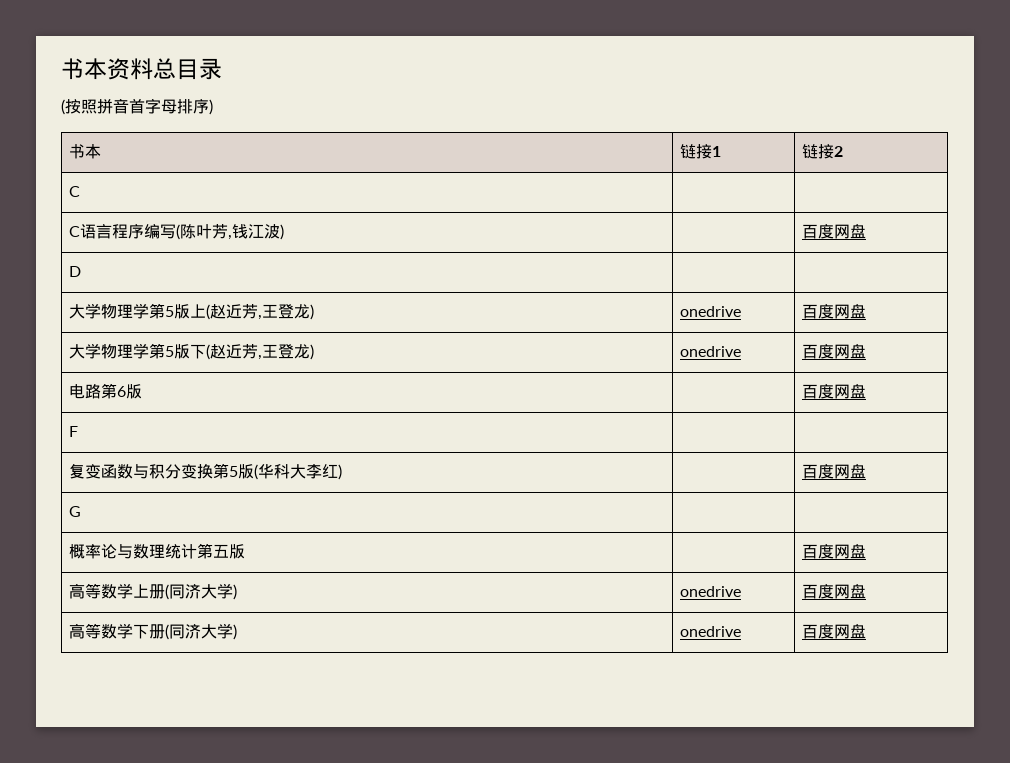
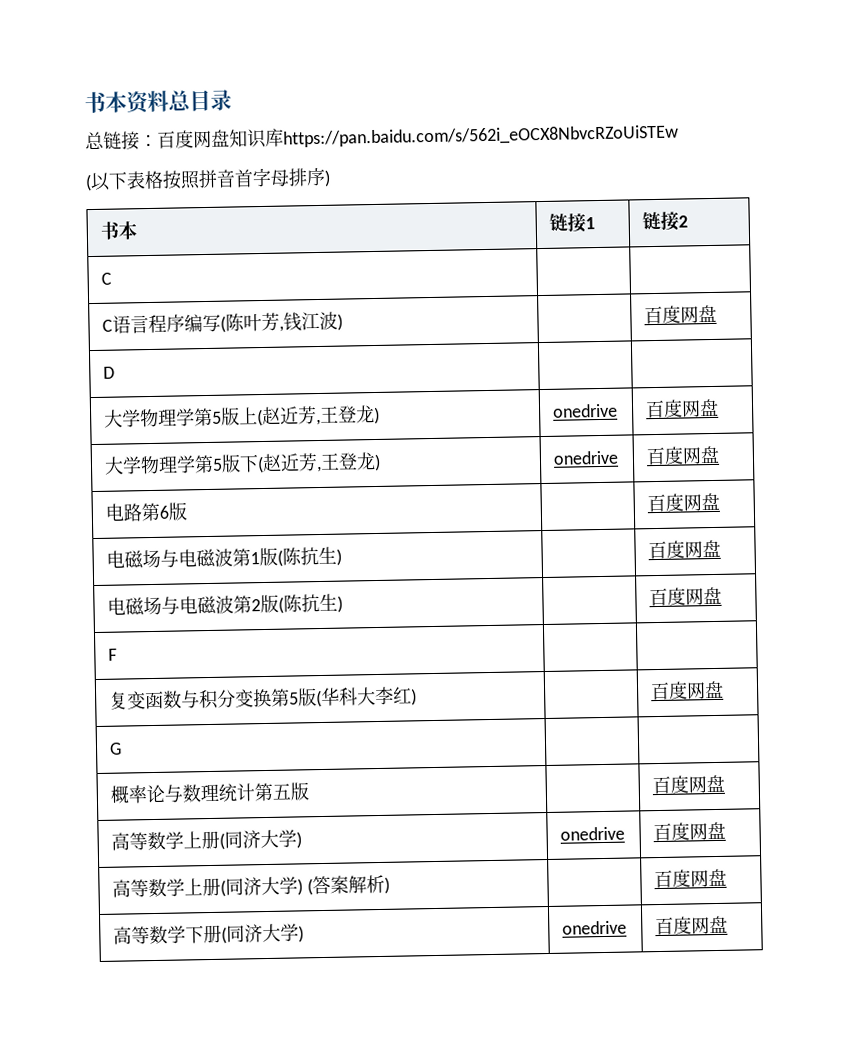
- (按照拼音首字母排序)
+ 总链接：百度网盘知识库https://pan.baidu.com/s/562i_eOCX8NbvcRZoUiSTEw
+ (以下表格按照拼音首字母排序)
+ 电磁场与电磁波第1版(陈抗生) | | 百度网盘
+ 电磁场与电磁波第2版(陈抗生) | | 百度网盘
+ 高等数学上册(同济大学) (答案解析) | | 百度网盘

